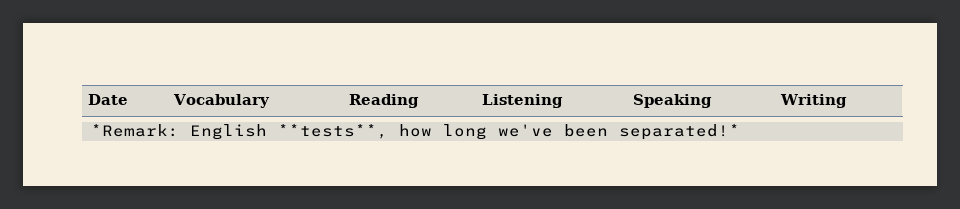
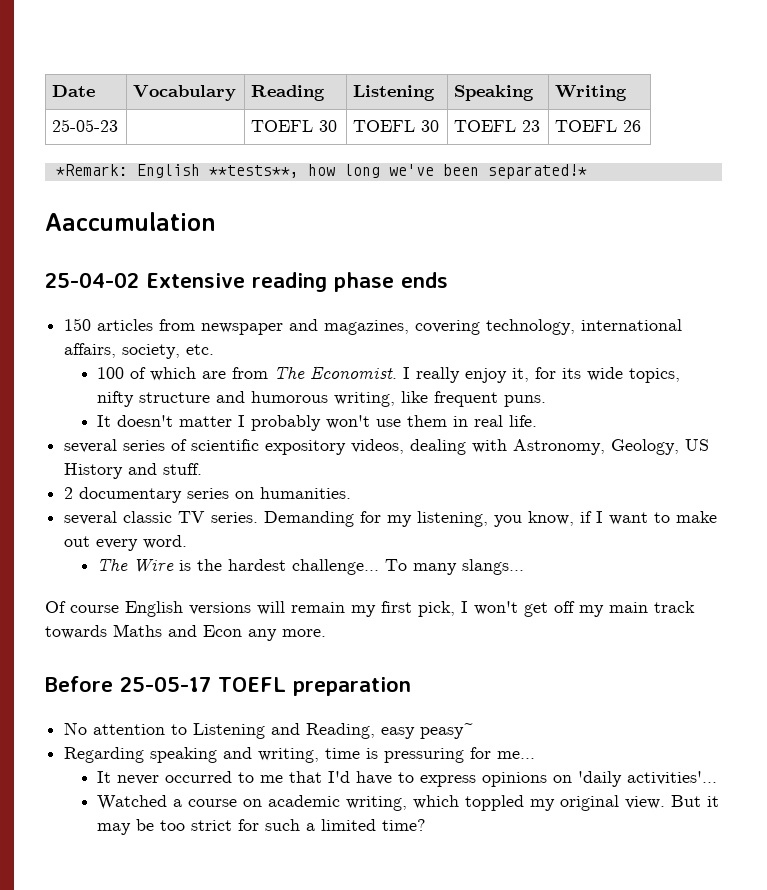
+ 25-05-23 | | TOEFL 30 | TOEFL 30 | TOEFL 23 | TOEFL 26
+ Aaccumulation
+ 25-04-02 Extensive reading phase ends
+ 150 articles from newspaper and magazines, covering technology, international affairs, society, etc.
+ 100 of which are from The Economist. I really enjoy it, for its wide topics, nifty structure and humorous writing, like frequent puns.
+ It doesn't matter I probably won't use them in real life.
+ several series of scientific expository videos, dealing with Astronomy, Geology, US History and stuff.
+ 2 documentary series on humanities.
+ several classic TV series. Demanding for my listening, you know, if I want to make out every word.
+ The Wire is the hardest challenge... To many slangs...
+ Of course English versions will remain my first pick, I won't get off my main track towards Maths and Econ any more.
+ Before 25-05-17 TOEFL preparation
+ No attention to Listening and Reading, easy peasy~
+ Regarding speaking and writing, time is pressuring for me...
+ It never occurred to me that I'd have to express opinions on 'daily activities'...
+ Watched a course on academic writing, which toppled my original view. But it may be too strict for such a limited time?

